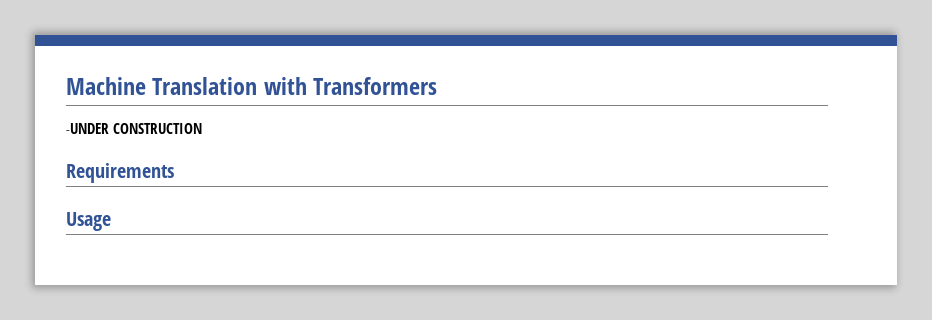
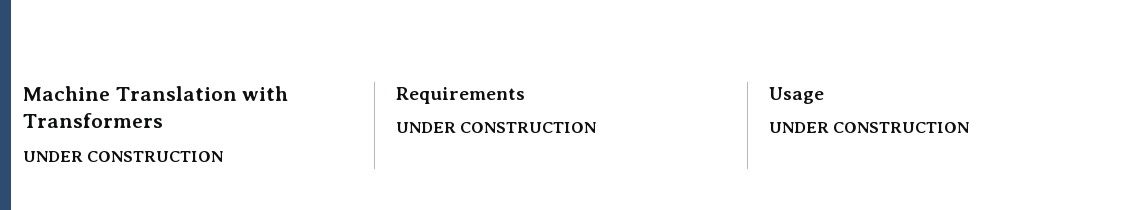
  Machine Translation with Transformers
- -UNDER CONSTRUCTION
+ UNDER CONSTRUCTION
  Requirements
+ UNDER CONSTRUCTION
  Usage
+ UNDER CONSTRUCTION

